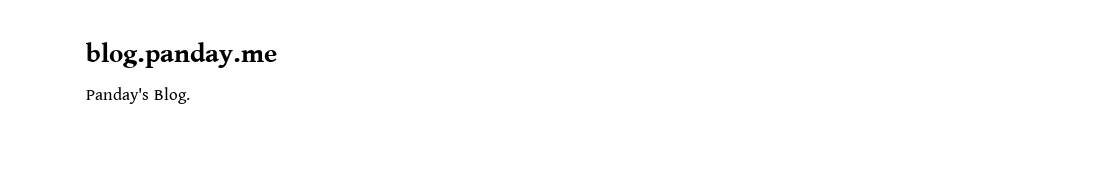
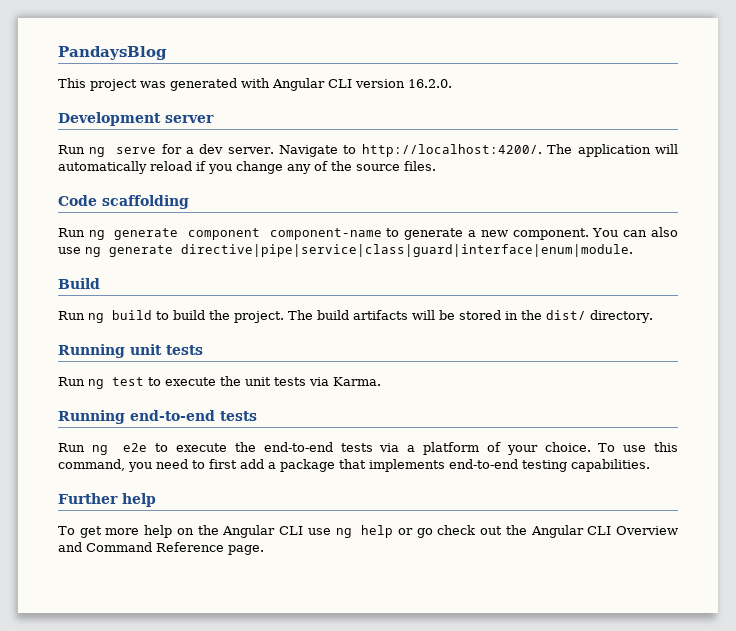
- blog.panday.me
- Panday's Blog.
+ PandaysBlog
+ This project was generated with Angular CLI version 16.2.0.
+ Development server
+ Run ng serve for a dev server. Navigate to http://localhost:4200/. The application will automatically reload if you change any of the source files.
+ Code scaffolding
+ Run ng generate component component-name to generate a new component. You can also use ng generate directive|pipe|service|class|guard|interface|enum|module.
+ Build
+ Run ng build to build the project. The build artifacts will be stored in the dist/ directory.
+ Running unit tests
+ Run ng test to execute the unit tests via Karma.
+ Running end-to-end tests
+ Run ng e2e to execute the end-to-end tests via a platform of your choice. To use this command, you need to first add a package that implements end-to-end testing capabilities.
+ Further help
+ To get more help on the Angular CLI use ng help or go check out the Angular CLI Overview and Command Reference page.

